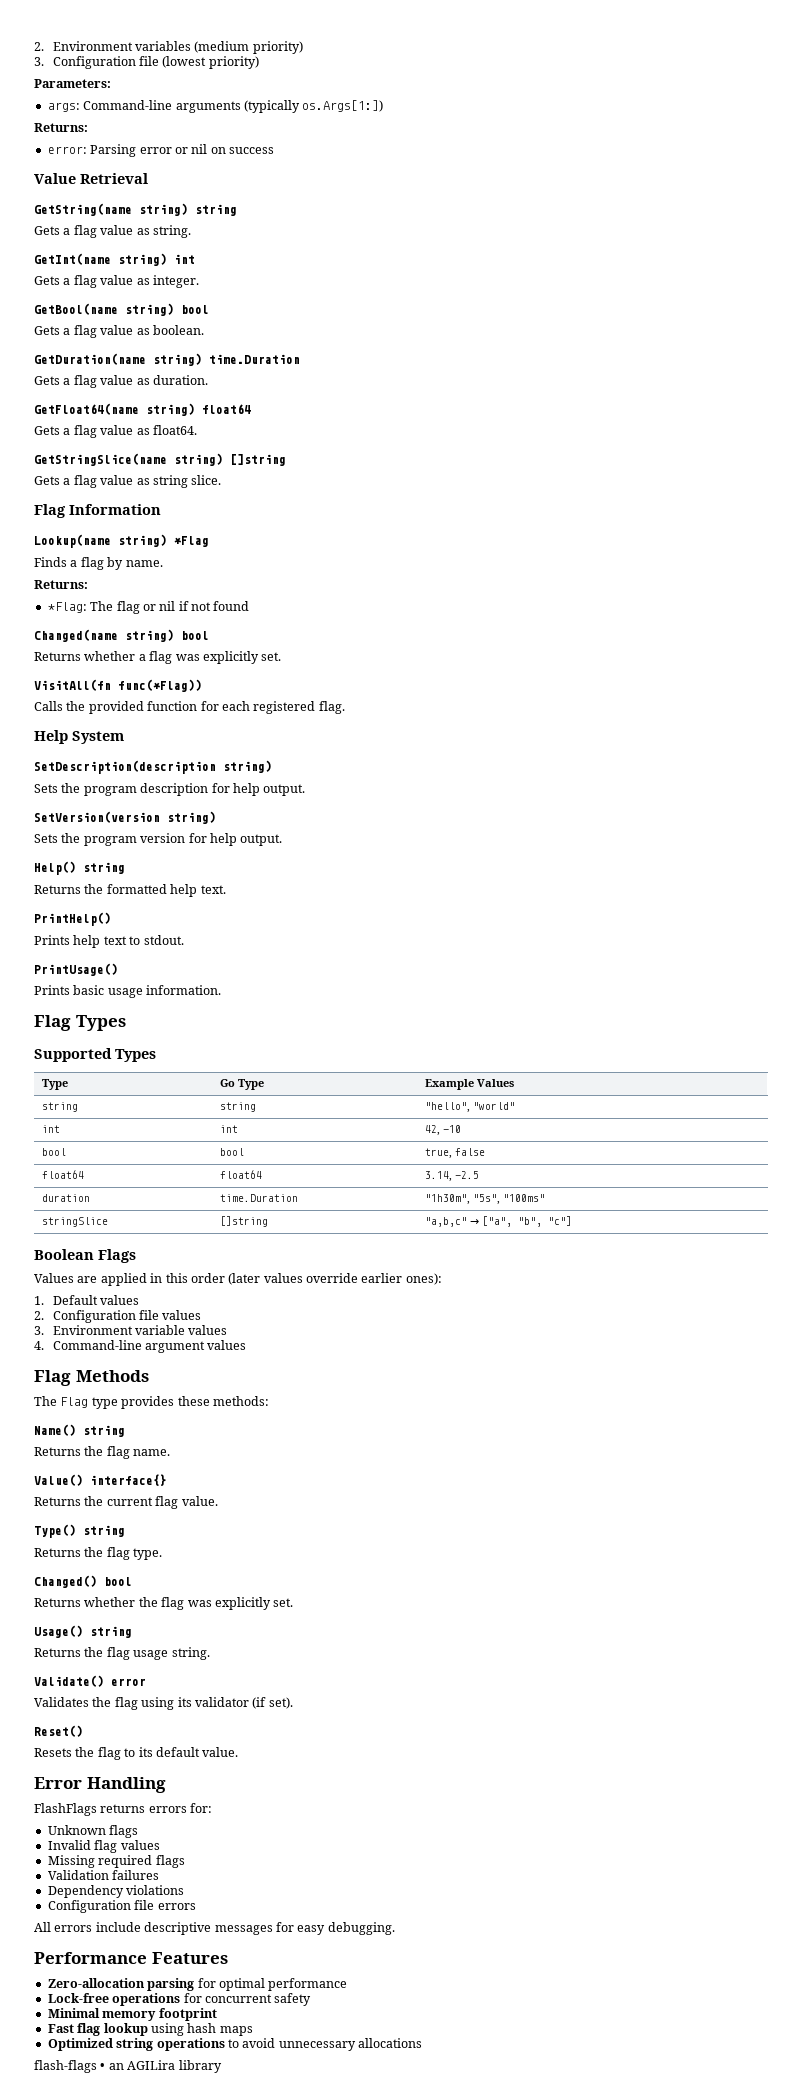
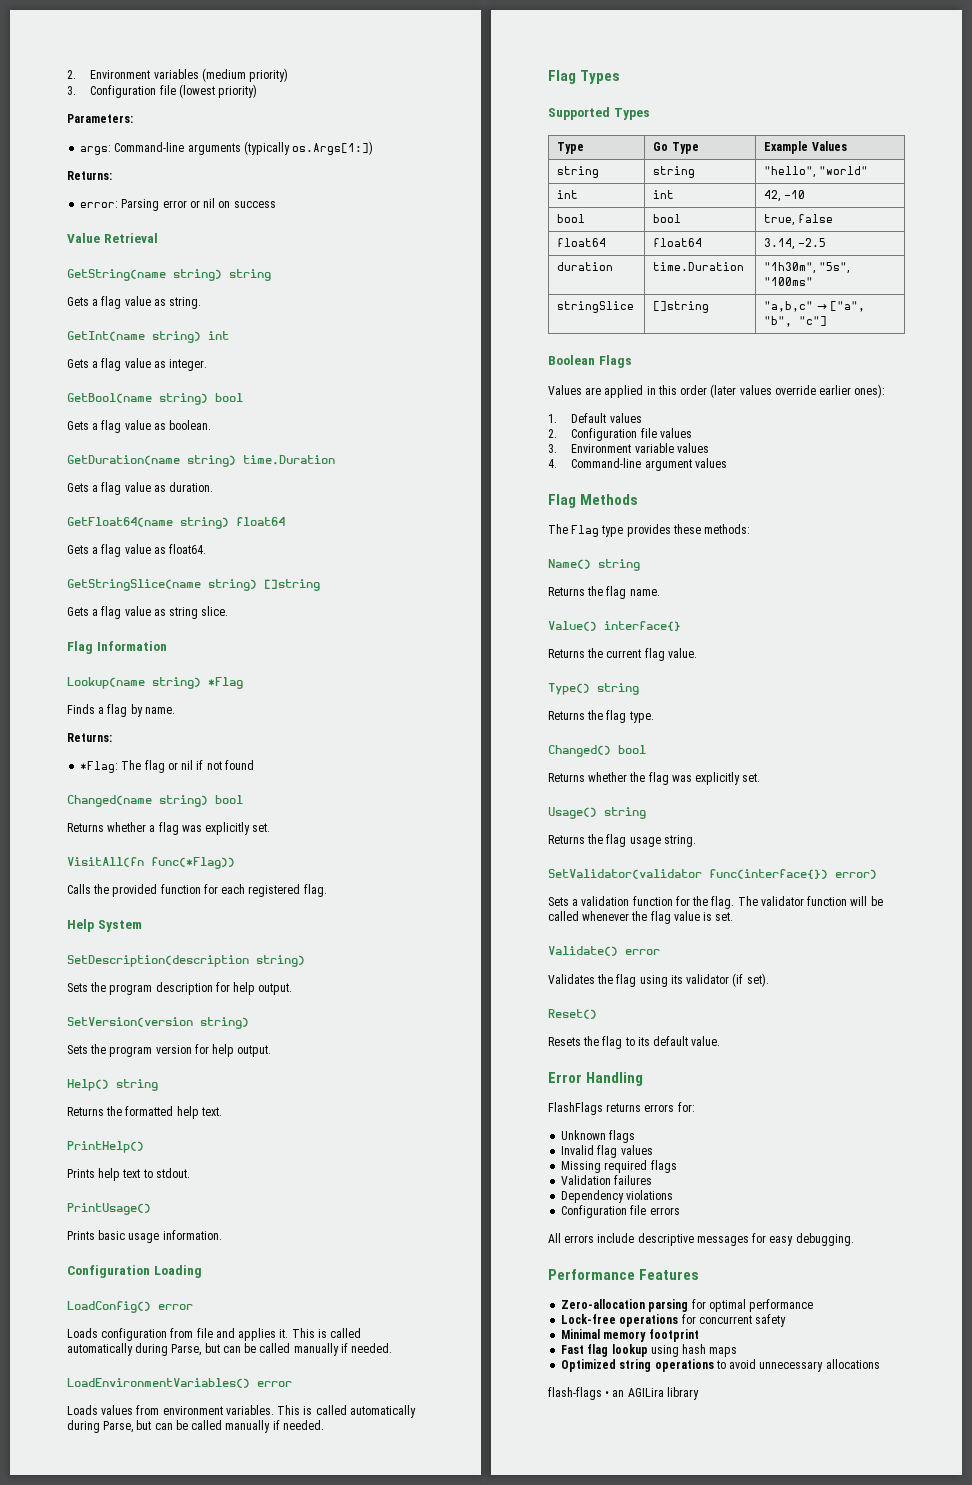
+ Configuration Loading
+ LoadConfig() error
+ Loads configuration from file and applies it. This is called automatically during Parse, but can be called manually if needed.
+ LoadEnvironmentVariables() error
+ Loads values from environment variables. This is called automatically during Parse, but can be called manually if needed.
+ SetValidator(validator func(interface{}) error)
+ Sets a validation function for the flag. The validator function will be called whenever the flag value is set.

